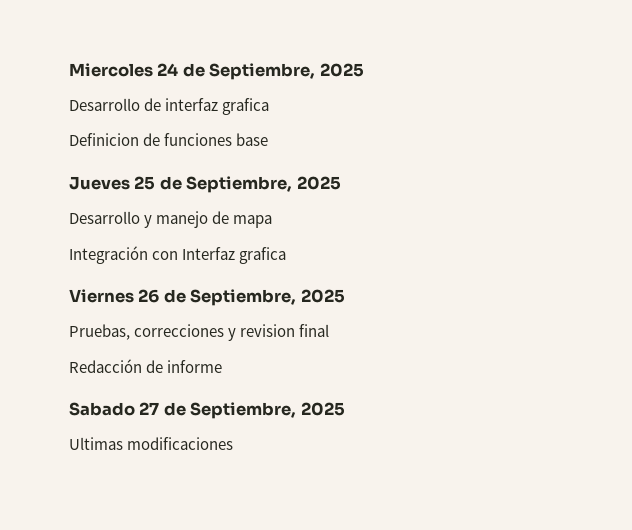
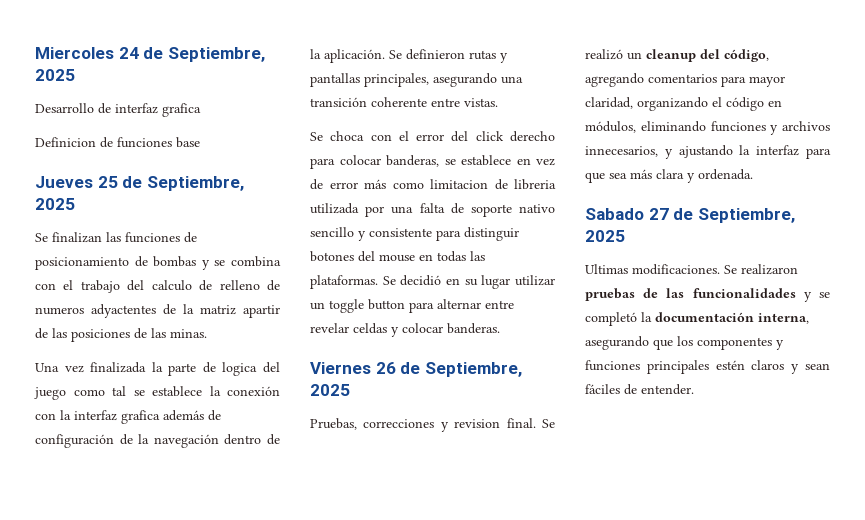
- Desarrollo y manejo de mapa
- Integración con Interfaz grafica
+ Se finalizan las funciones de posicionamiento de bombas y se combina con el trabajo del calculo de relleno de numeros adyactentes de la matriz apartir de las posiciones de las minas.
+ Una vez finalizada la parte de logica del juego como tal se establece la conexión con la interfaz grafica además de configuración de la navegación dentro de la aplicación. Se definieron rutas y pantallas principales, asegurando una transición coherente entre vistas.
+ Se choca con el error del click derecho para colocar banderas, se establece en vez de error más como limitacion de libreria utilizada por una falta de soporte nativo sencillo y consistente para distinguir botones del mouse en todas las plataformas. Se decidió en su lugar utilizar un toggle button para alternar entre revelar celdas y colocar banderas.
- Pruebas, correcciones y revision final
- Redacción de informe
+ Pruebas, correcciones y revision final. Se realizó un cleanup del código, agregando comentarios para mayor claridad, organizando el código en módulos, eliminando funciones y archivos innecesarios, y ajustando la interfaz para que sea más clara y ordenada.
- Ultimas modificaciones
+ Ultimas modificaciones. Se realizaron pruebas de las funcionalidades y se completó la documentación interna, asegurando que los componentes y funciones principales estén claros y sean fáciles de entender.

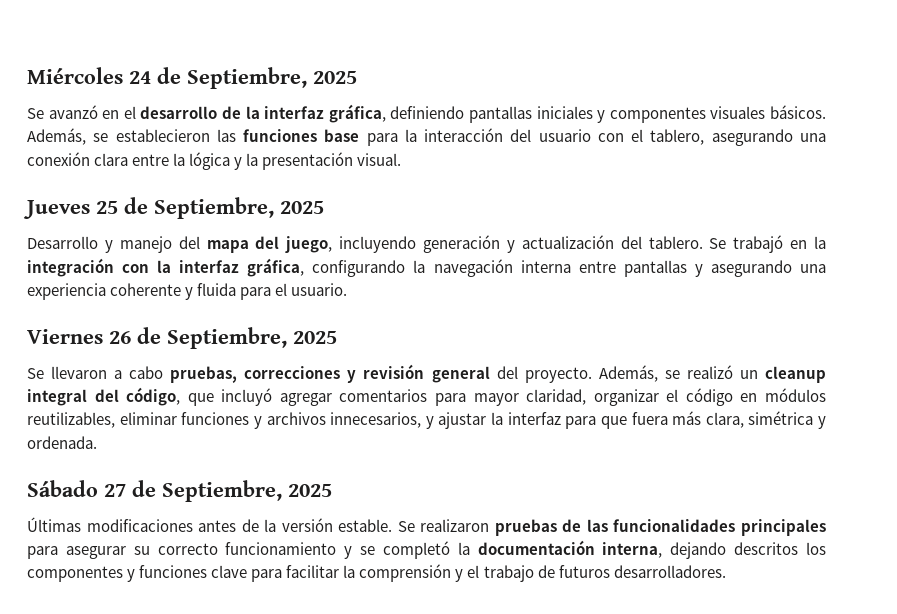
- Miercoles 24 de Septiembre, 2025
+ Miércoles 24 de Septiembre, 2025
- Desarrollo de interfaz grafica
- Definicion de funciones base
+ Se avanzó en el desarrollo de la interfaz gráfica, definiendo pantallas iniciales y componentes visuales básicos. Además, se establecieron las funciones base para la interacción del usuario con el tablero, asegurando una conexión clara entre la lógica y la presentación visual.
- Se finalizan las funciones de posicionamiento de bombas y se combina con el trabajo del calculo de relleno de numeros adyactentes de la matriz apartir de las posiciones de las minas.
- Una vez finalizada la parte de logica del juego como tal se establece la conexión con la interfaz grafica además de configuración de la navegación dentro de la aplicación. Se definieron rutas y pantallas principales, asegurando una transición coherente entre vistas.
- Se choca con el error del click derecho para colocar banderas, se establece en vez de error más como limitacion de libreria utilizada por una falta de soporte nativo sencillo y consistente para distinguir botones del mouse en todas las plataformas. Se decidió en su lugar utilizar un toggle button para alternar entre revelar celdas y colocar banderas.
+ Desarrollo y manejo del mapa del juego, incluyendo generación y actualización del tablero. Se trabajó en la integración con la interfaz gráfica, configurando la navegación interna entre pantallas y asegurando una experiencia coherente y fluida para el usuario.
- Pruebas, correcciones y revision final. Se realizó un cleanup del código, agregando comentarios para mayor claridad, organizando el código en módulos, eliminando funciones y archivos innecesarios, y ajustando la interfaz para que sea más clara y ordenada.
+ Se llevaron a cabo pruebas, correcciones y revisión general del proyecto. Además, se realizó un cleanup integral del código, que incluyó agregar comentarios para mayor claridad, organizar el código en módulos reutilizables, eliminar funciones y archivos innecesarios, y ajustar la interfaz para que fuera más clara, simétrica y ordenada.
- Sabado 27 de Septiembre, 2025
+ Sábado 27 de Septiembre, 2025
- Ultimas modificaciones.
+ Últimas modificaciones antes de la versión estable.
- Se realizaron pruebas de las funcionalidades y se completó la documentación interna, asegurando que los componentes y funciones principales estén claros y sean fáciles de entender.
+ Se realizaron pruebas de las funcionalidades principales para asegurar su correcto funcionamiento y se completó la documentación interna, dejando descritos los componentes y funciones clave para facilitar la comprensión y el trabajo de futuros desarrolladores.

